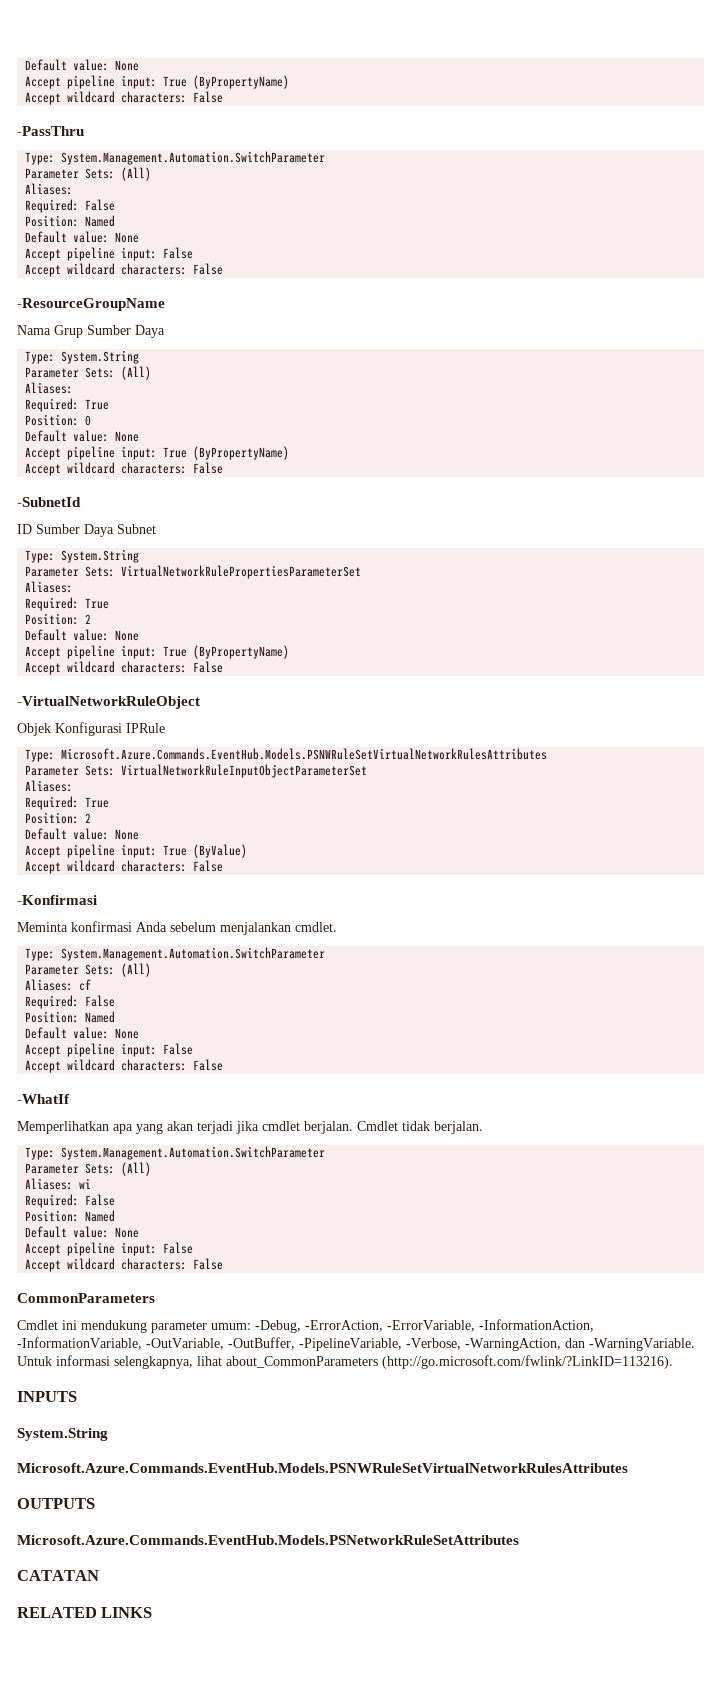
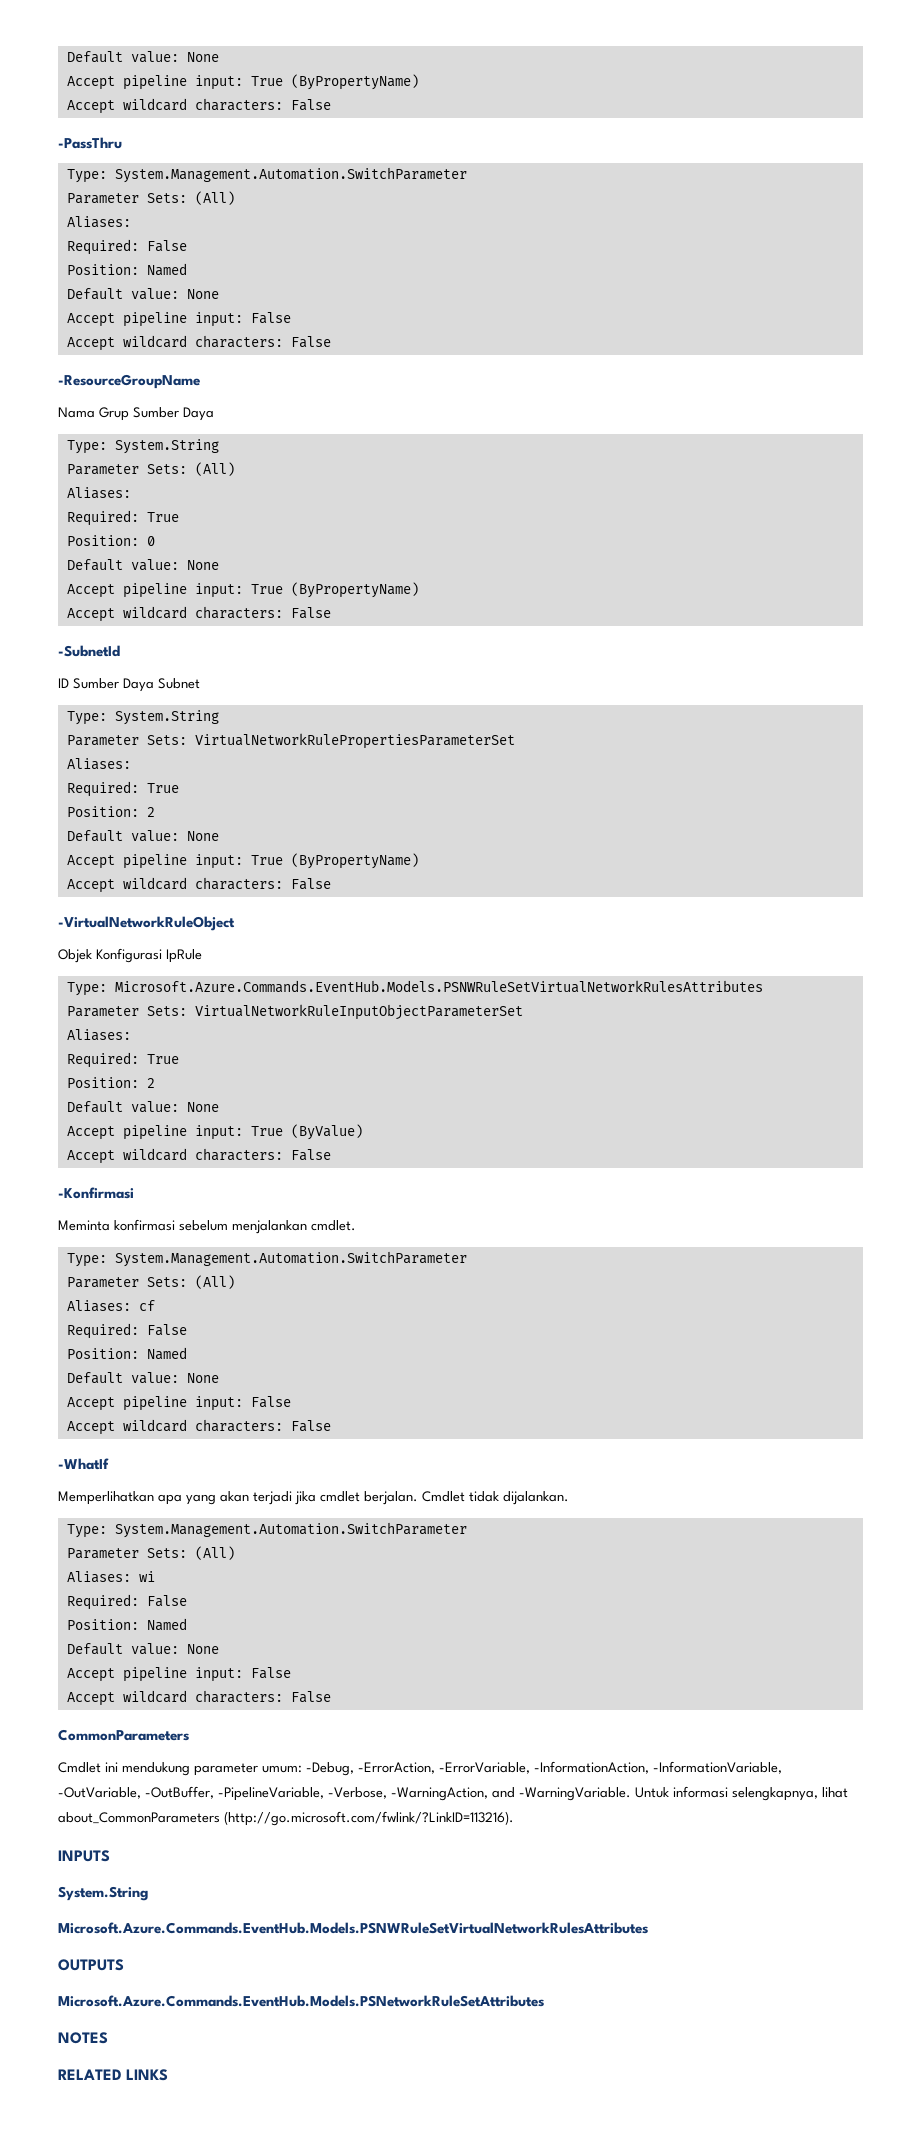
- Objek Konfigurasi IPRule
+ Objek Konfigurasi IpRule
- Meminta konfirmasi Anda sebelum menjalankan cmdlet.
+ Meminta konfirmasi sebelum menjalankan cmdlet.
- Cmdlet tidak berjalan.
+ Cmdlet tidak dijalankan.
- Cmdlet ini mendukung parameter umum: -Debug, -ErrorAction, -ErrorVariable, -InformationAction, -InformationVariable, -OutVariable, -OutBuffer, -PipelineVariable, -Verbose, -WarningAction, dan -WarningVariable.
+ Cmdlet ini mendukung parameter umum: -Debug, -ErrorAction, -ErrorVariable, -InformationAction, -InformationVariable, -OutVariable, -OutBuffer, -PipelineVariable, -Verbose, -WarningAction, and -WarningVariable.
- CATATAN
+ NOTES

